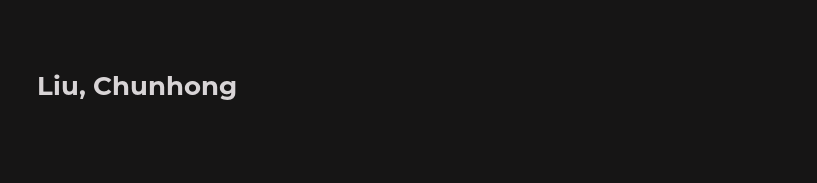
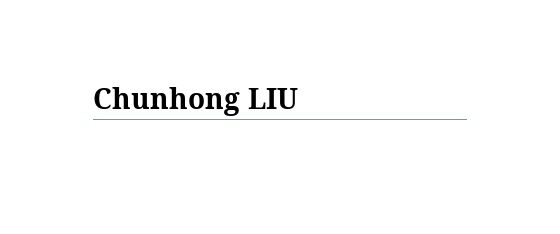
- Liu, Chunhong
+ Chunhong LIU

